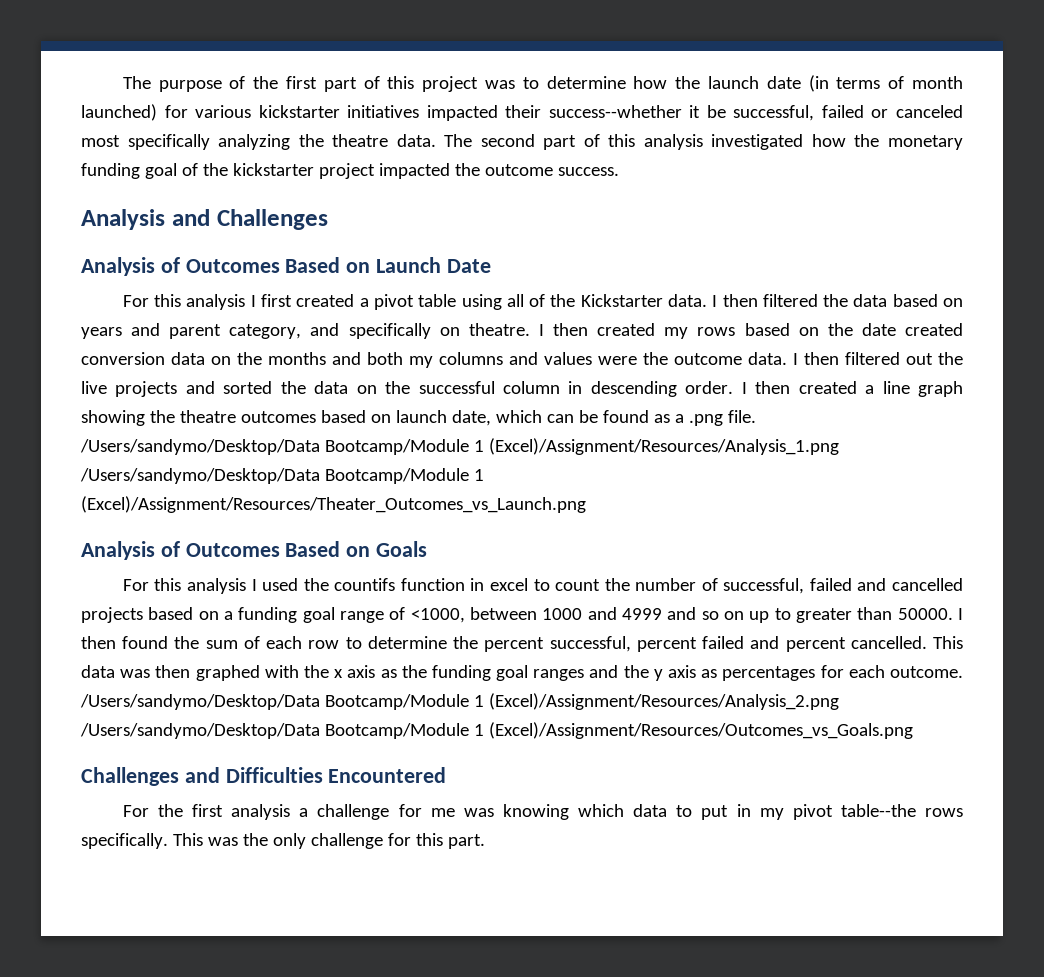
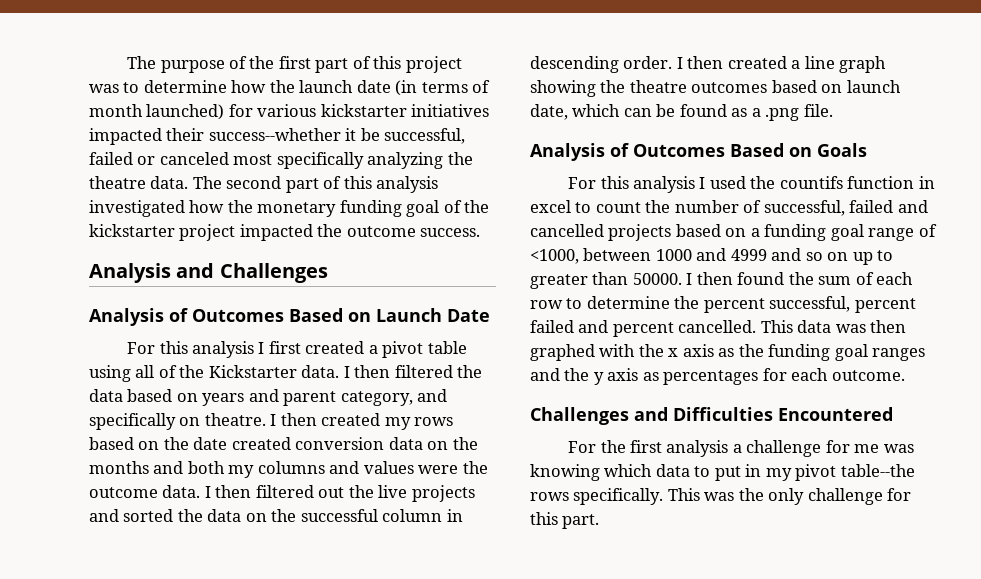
- /Users/sandymo/Desktop/Data Bootcamp/Module 1 (Excel)/Assignment/Resources/Analysis_1.png /Users/sandymo/Desktop/Data Bootcamp/Module 1 (Excel)/Assignment/Resources/Theater_Outcomes_vs_Launch.png
- /Users/sandymo/Desktop/Data Bootcamp/Module 1 (Excel)/Assignment/Resources/Analysis_2.png /Users/sandymo/Desktop/Data Bootcamp/Module 1 (Excel)/Assignment/Resources/Outcomes_vs_Goals.png

